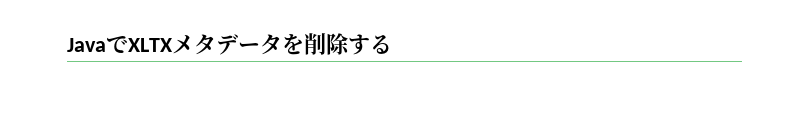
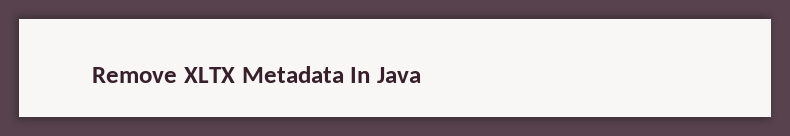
- JavaでXLTXメタデータを削除する
+ Remove XLTX Metadata In Java

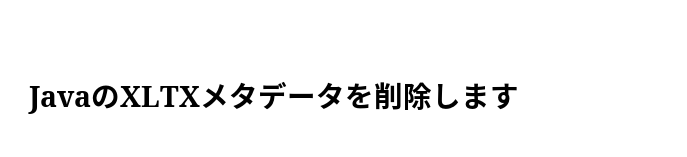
- Remove XLTX Metadata In Java
+ JavaのXLTXメタデータを削除します

